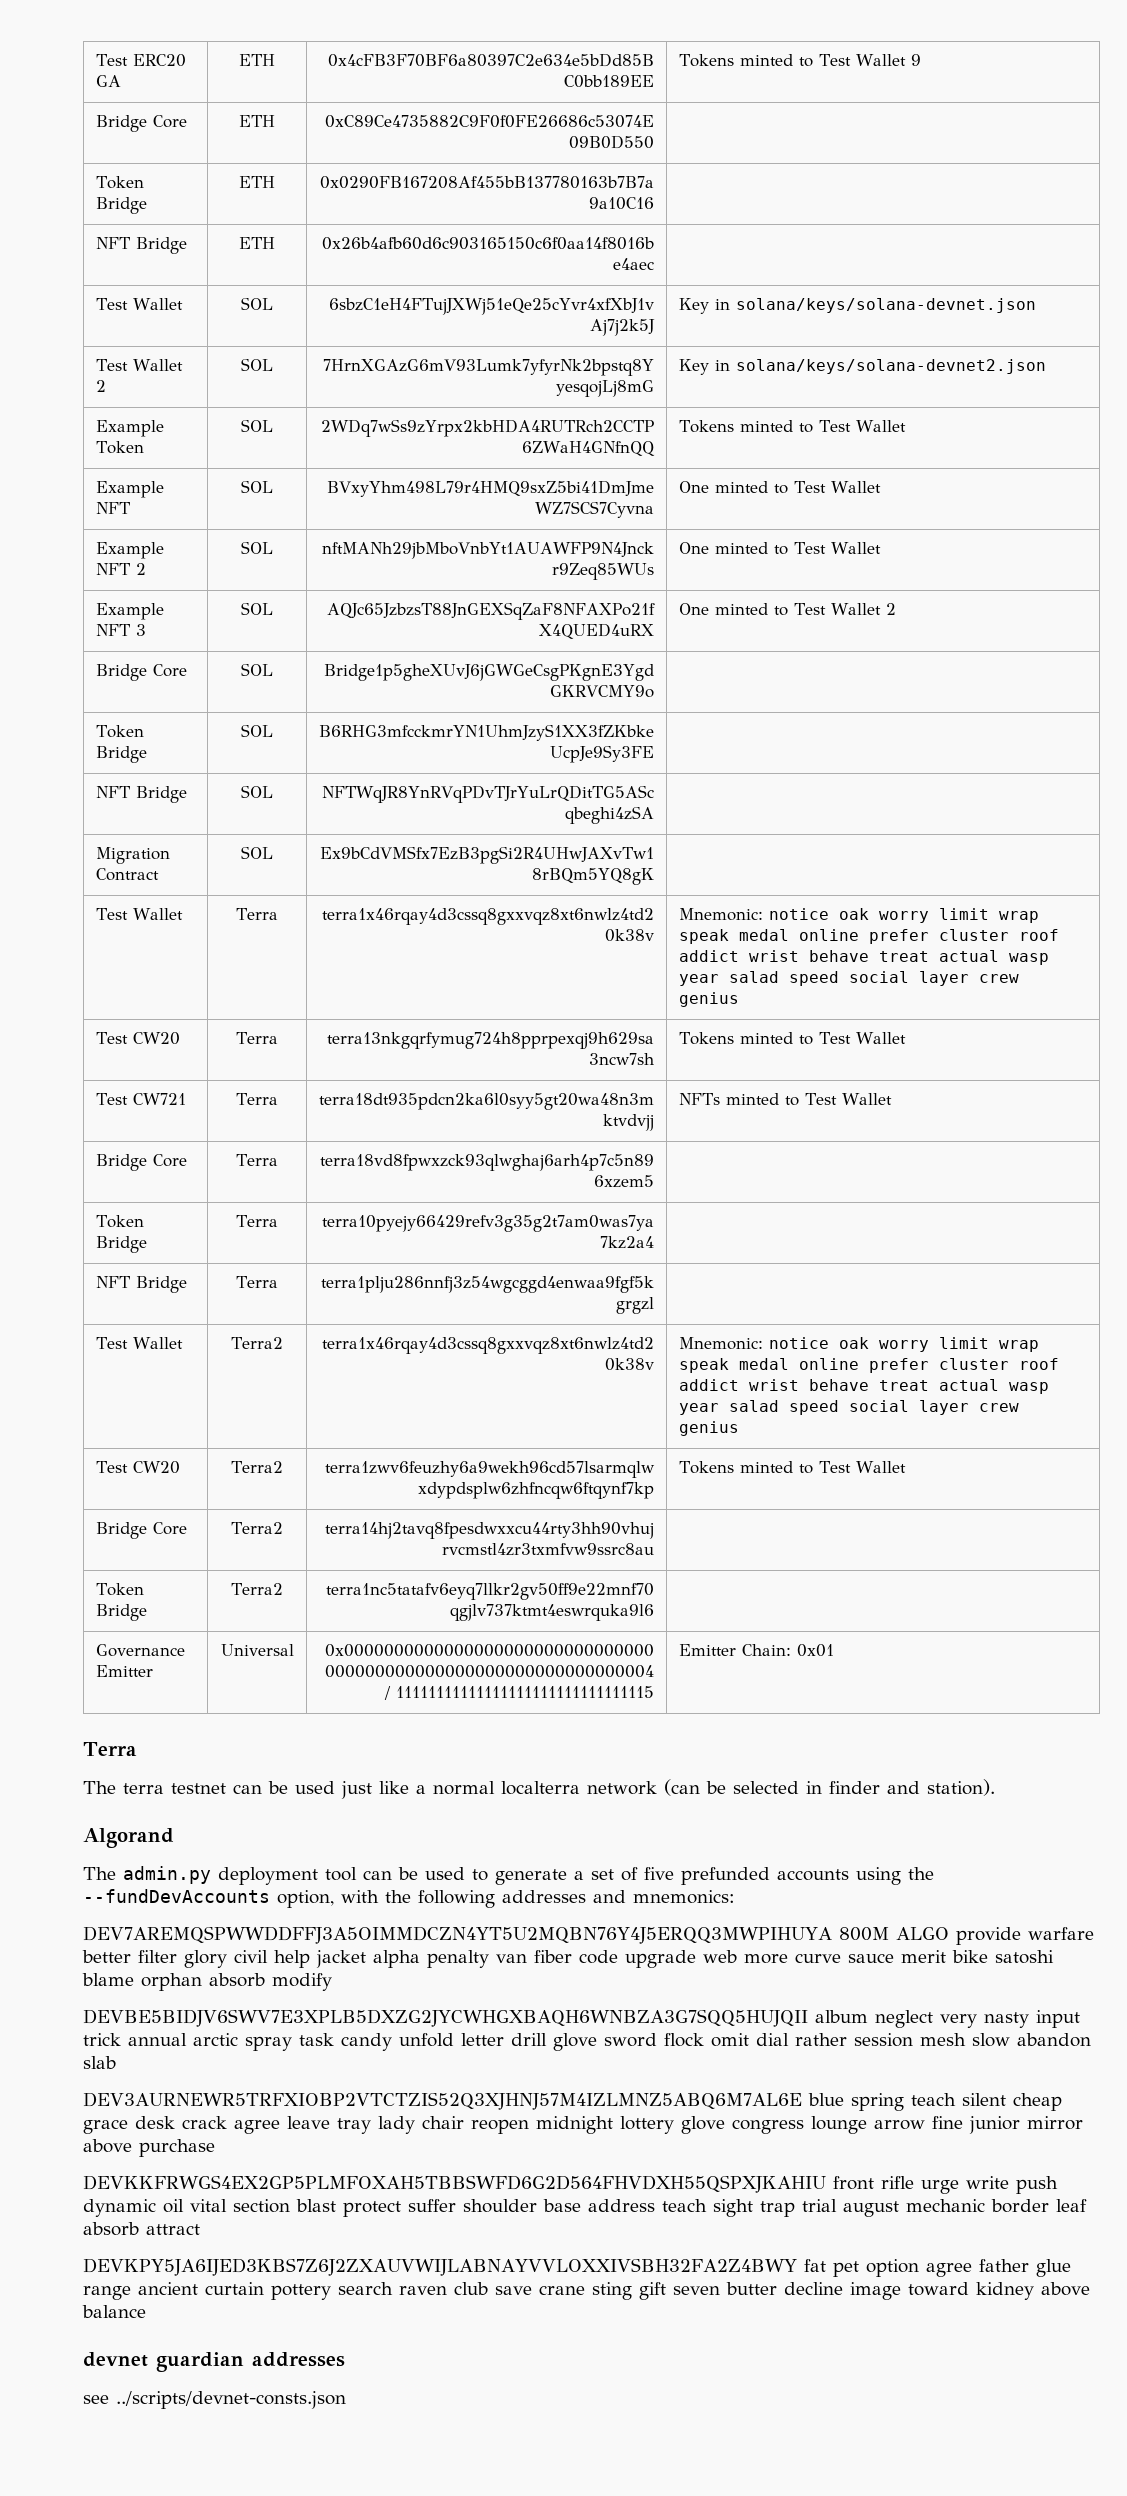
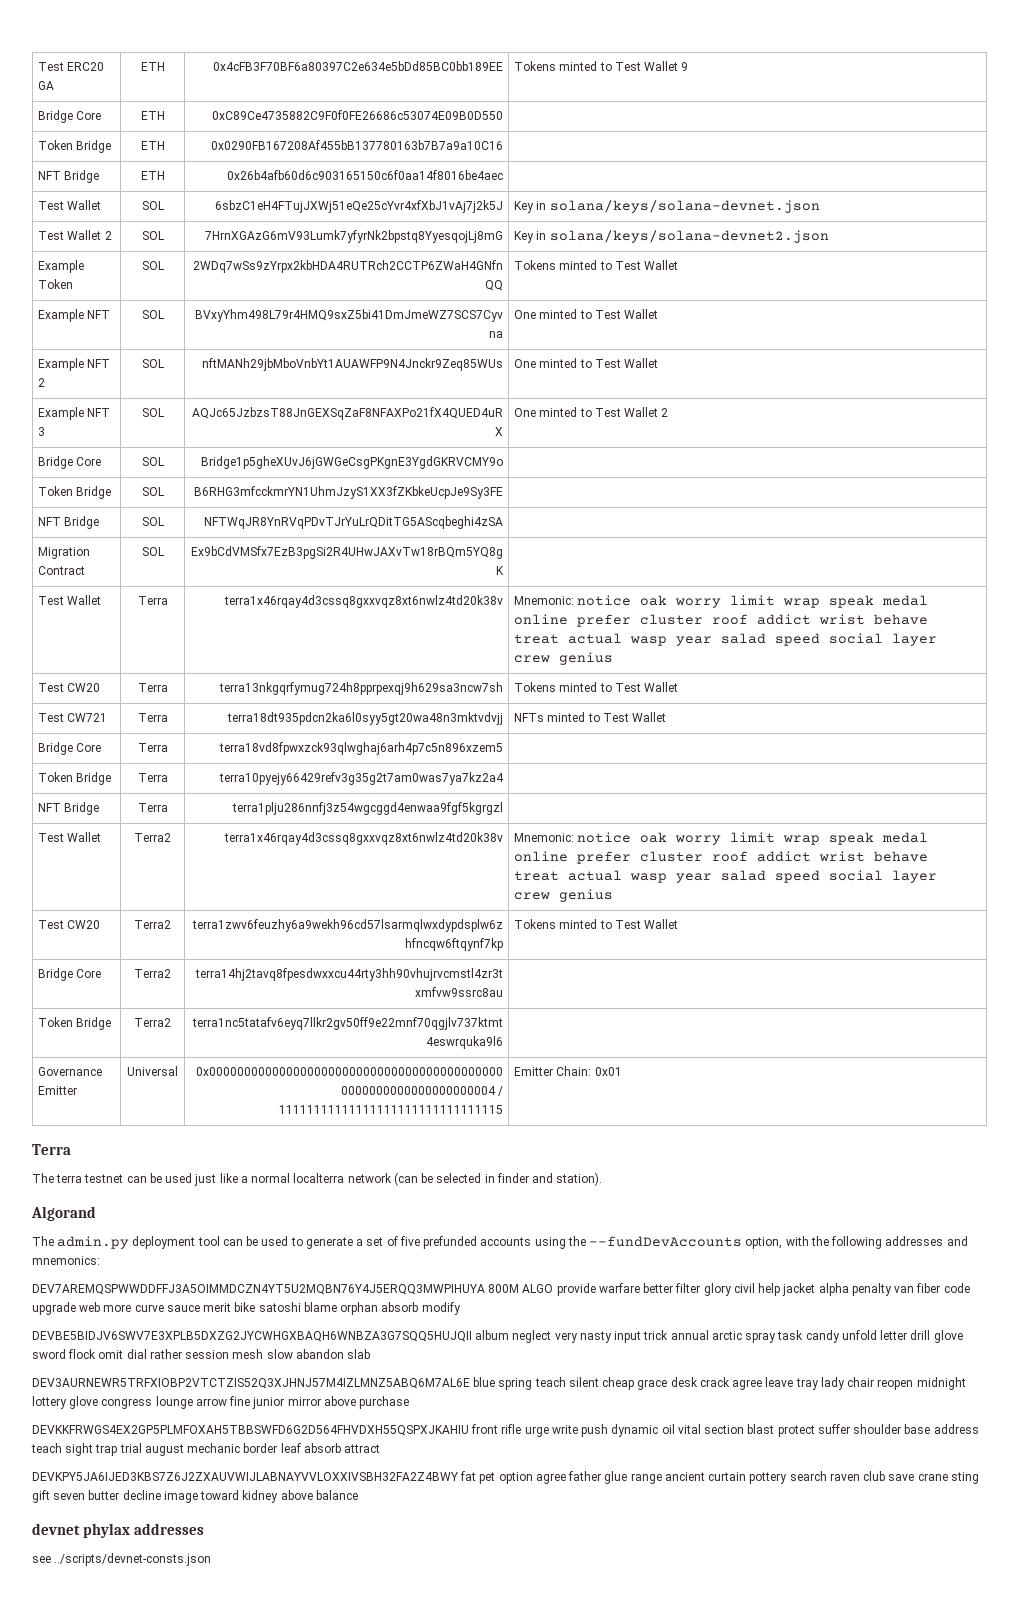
- devnet guardian addresses
+ devnet phylax addresses

